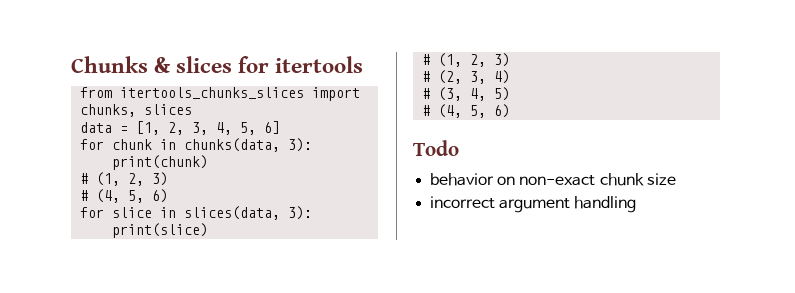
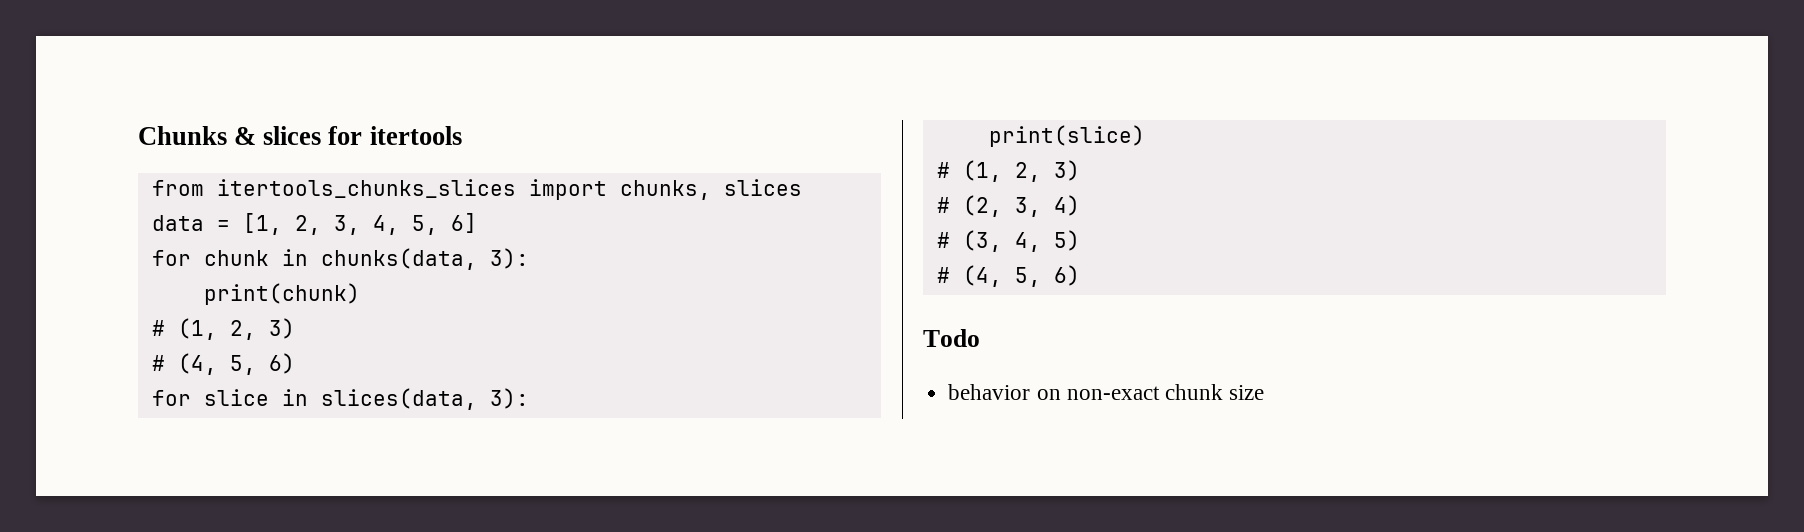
- incorrect argument handling

